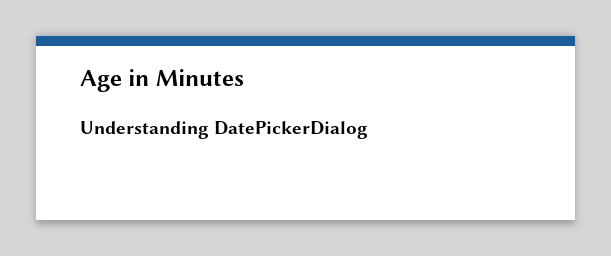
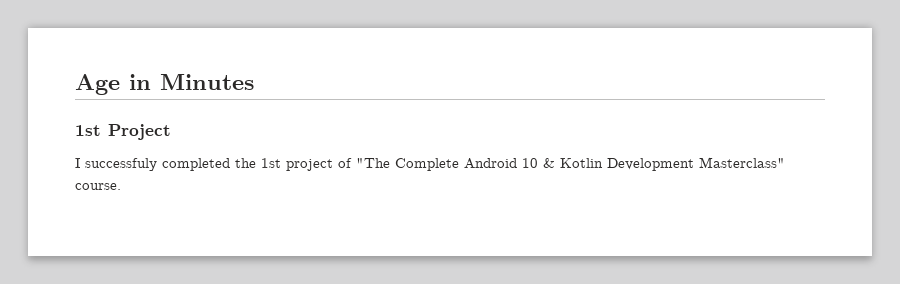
- Understanding DatePickerDialog
+ 1st Project
+ I successfuly completed the 1st project of "The Complete Android 10 & Kotlin Development Masterclass" course.

